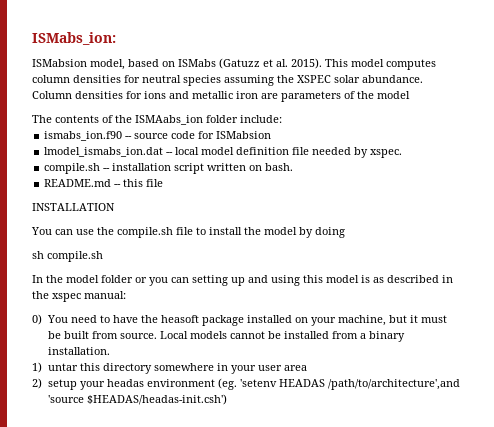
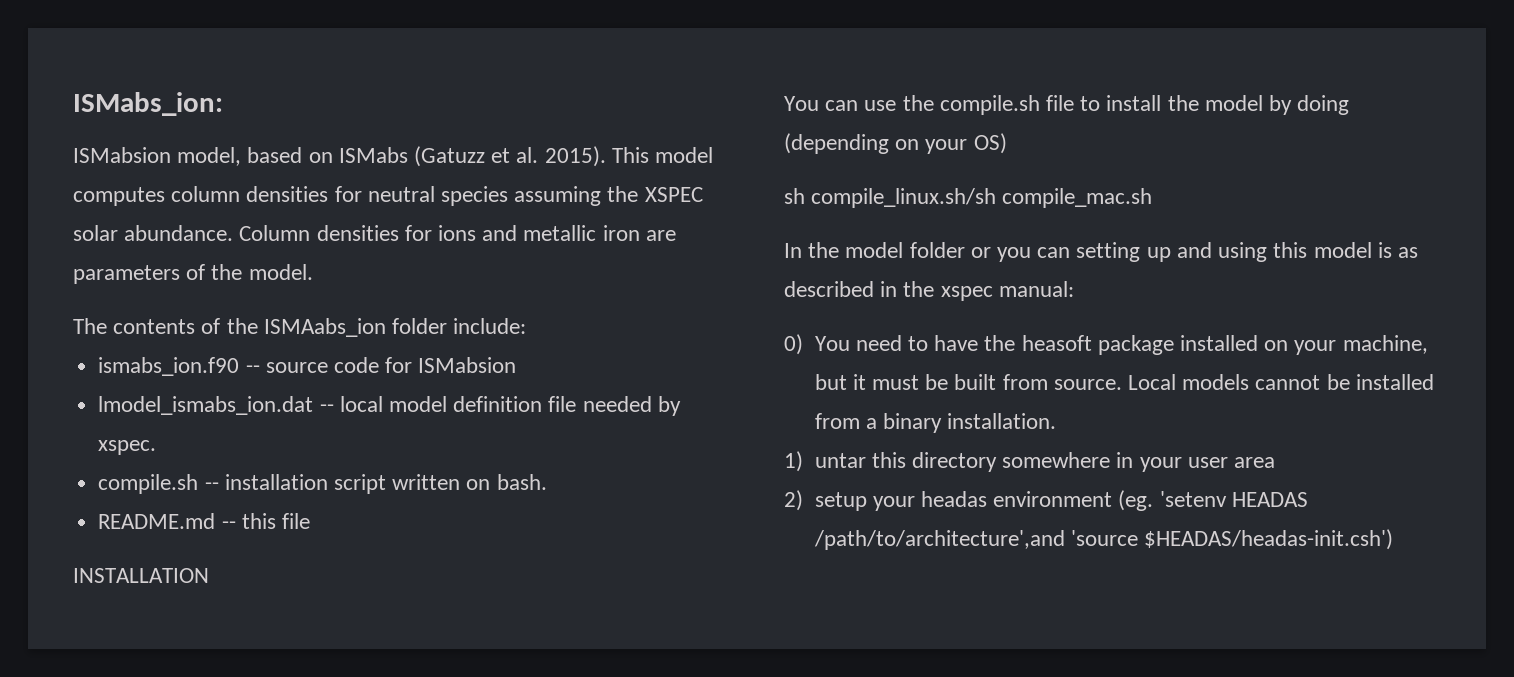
- Column densities for ions and metallic iron are parameters of the model
+ Column densities for ions and metallic iron are parameters of the model.
- You can use the compile.sh file to install the model by doing
+ You can use the compile.sh file to install the model by doing (depending on your OS)
- sh compile.sh
+ sh compile_linux.sh/sh compile_mac.sh

